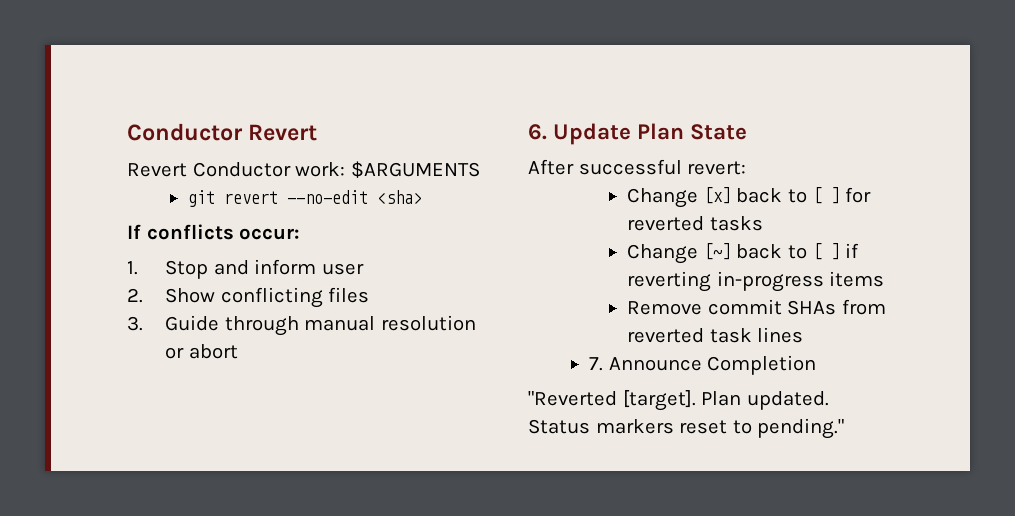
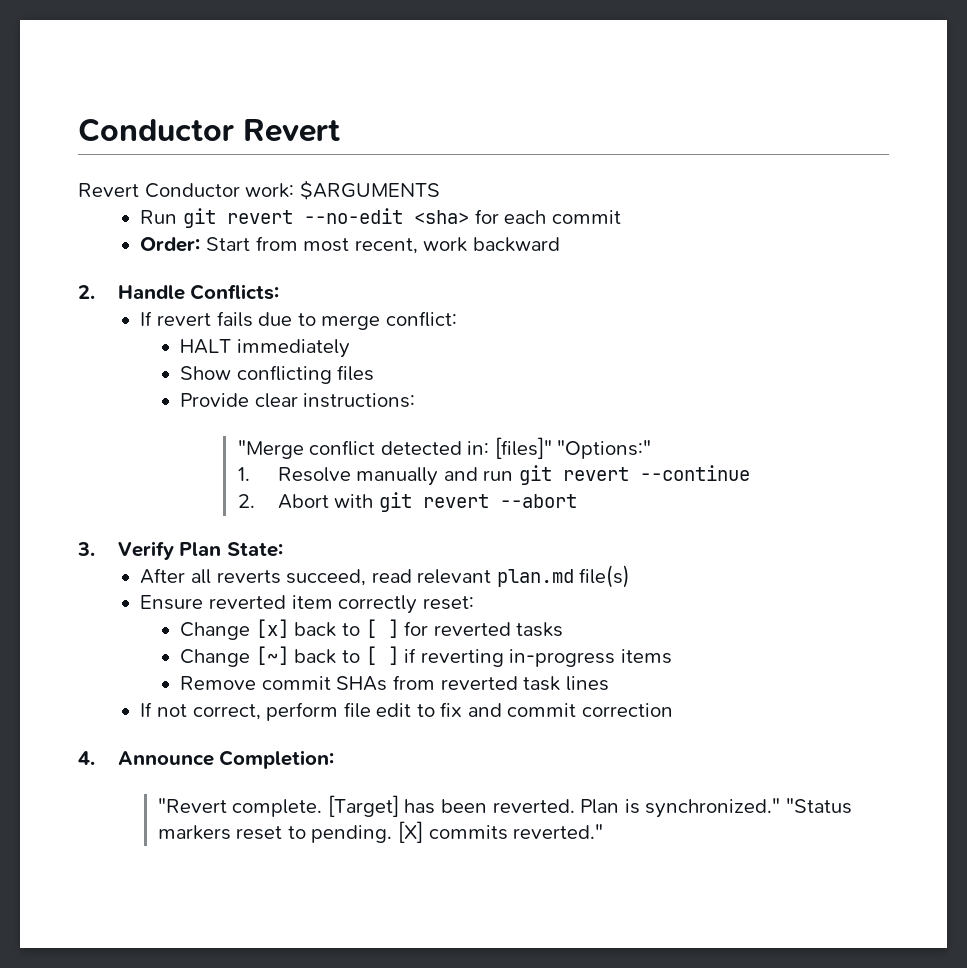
- git revert --no-edit <sha>
- If conflicts occur:
- 1. Stop and inform user
- 2. Show conflicting files
- 3. Guide through manual resolution or abort
- 6. Update Plan State
- After successful revert:
+ Run git revert --no-edit <sha> for each commit
+ Order: Start from most recent, work backward
+ 2. Handle Conflicts:
+ If revert fails due to merge conflict:
+ HALT immediately
+ Show conflicting files
+ Provide clear instructions:
+ "Merge conflict detected in: [files]" "Options:"
+ 1. Resolve manually and run git revert --continue
+ 2. Abort with git revert --abort
+ 3. Verify Plan State:
+ After all reverts succeed, read relevant plan.md file(s)
+ Ensure reverted item correctly reset:
- 7. Announce Completion
- "Reverted [target]. Plan updated. Status markers reset to pending."
+ If not correct, perform file edit to fix and commit correction
+ 4. Announce Completion:
+ "Revert complete. [Target] has been reverted. Plan is synchronized." "Status markers reset to pending. [X] commits reverted."

